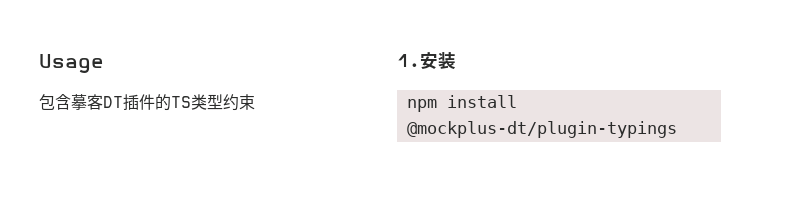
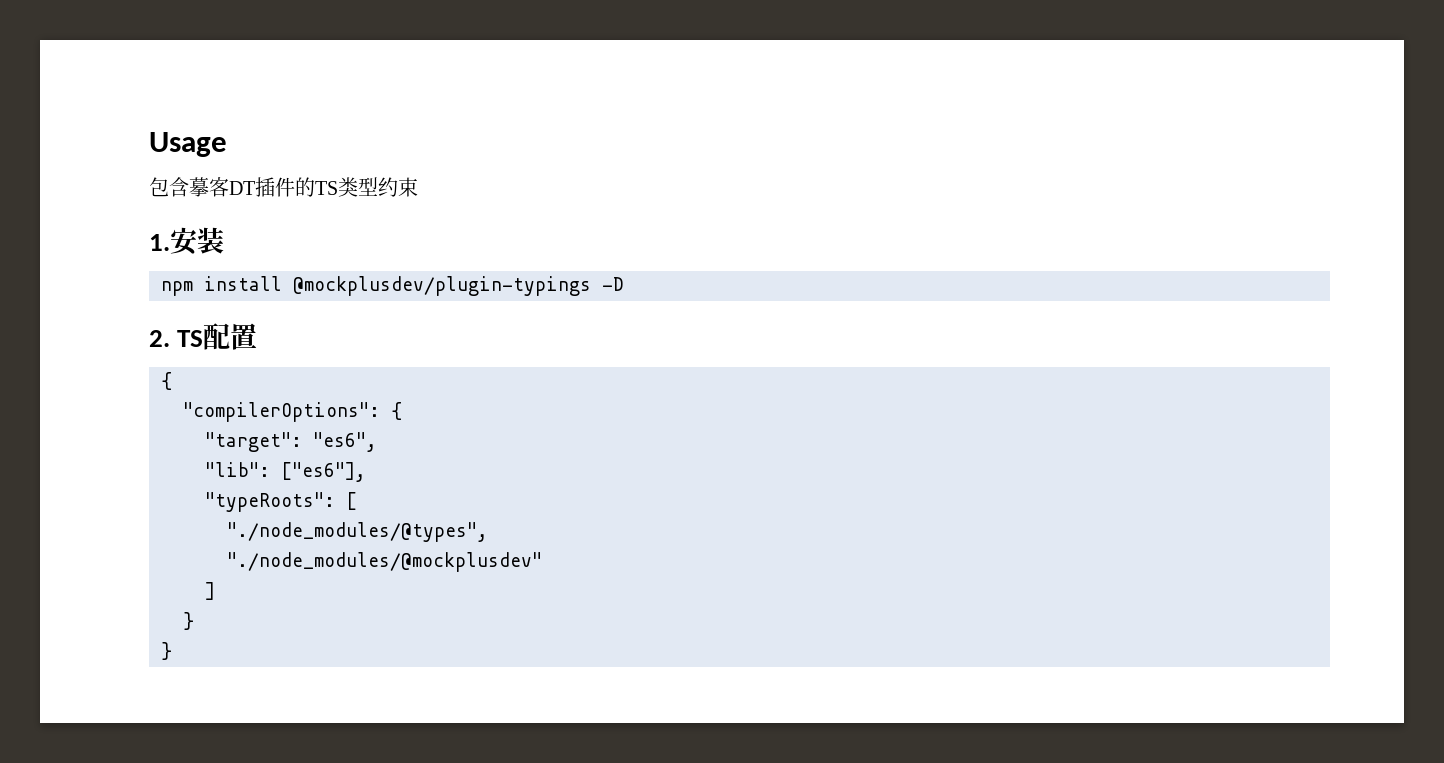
- npm install @mockplus-dt/plugin-typings
+ npm install @mockplusdev/plugin-typings -D
+ 2. TS配置
+ {
+ "compilerOptions": {
+ "target": "es6",
+ "lib": ["es6"],
+ "typeRoots": [
+ "./node_modules/@types",
+ "./node_modules/@mockplusdev"
+ ]
+ }
+ }

